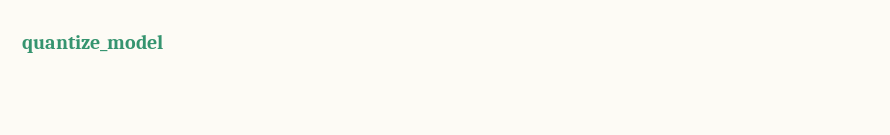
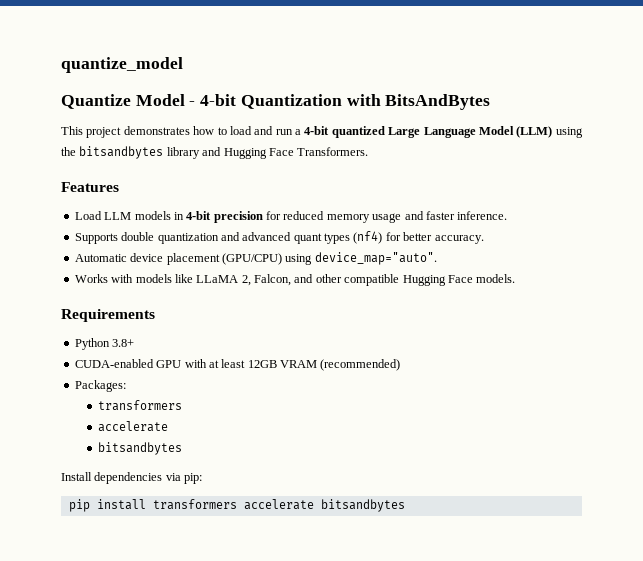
+ Quantize Model - 4-bit Quantization with BitsAndBytes
+ This project demonstrates how to load and run a 4-bit quantized Large Language Model (LLM) using the bitsandbytes library and Hugging Face Transformers.
+ Features
+ Load LLM models in 4-bit precision for reduced memory usage and faster inference.
+ Supports double quantization and advanced quant types (nf4) for better accuracy.
+ Automatic device placement (GPU/CPU) using device_map="auto".
+ Works with models like LLaMA 2, Falcon, and other compatible Hugging Face models.
+ Requirements
+ Python 3.8+
+ CUDA-enabled GPU with at least 12GB VRAM (recommended)
+ Packages:
+ transformers
+ accelerate
+ bitsandbytes
+ Install dependencies via pip:
+ pip install transformers accelerate bitsandbytes

